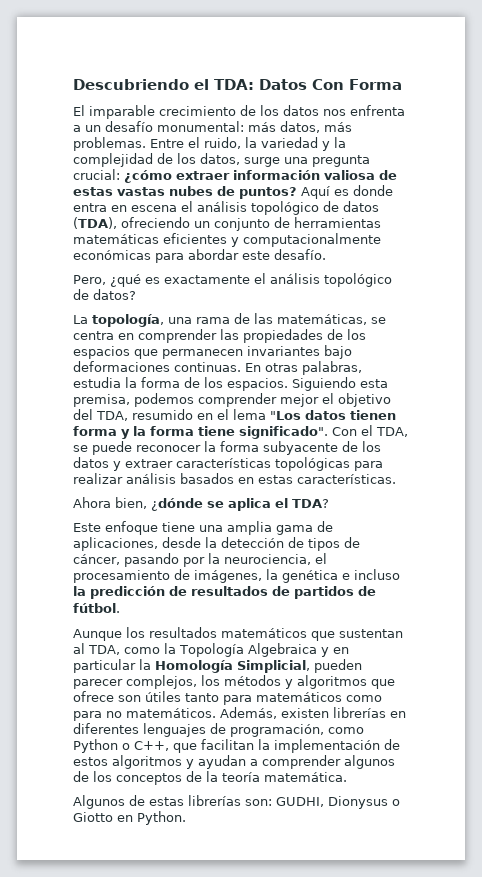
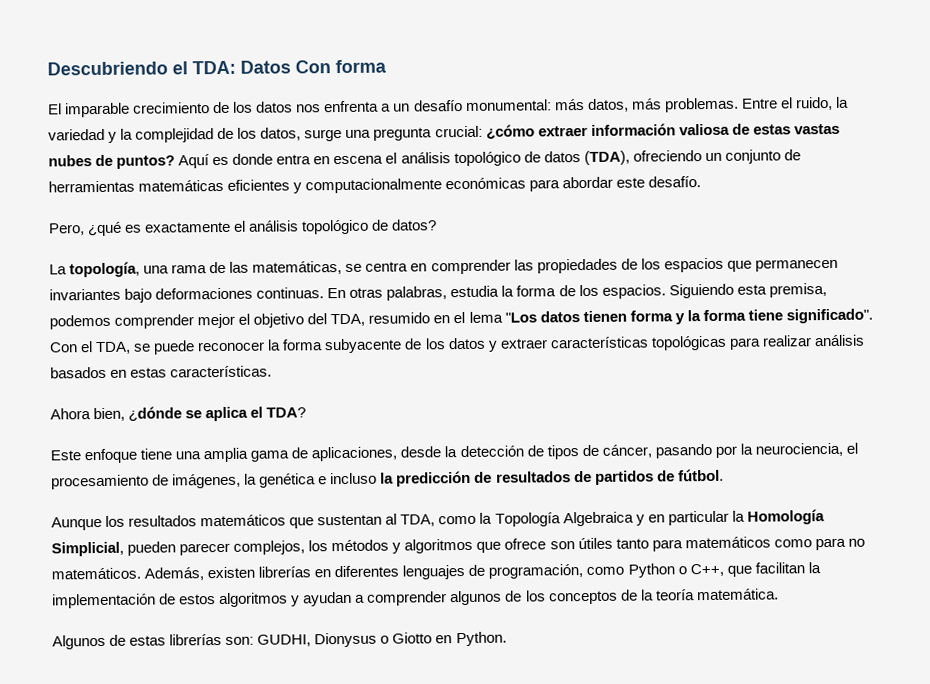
- Descubriendo el TDA: Datos Con Forma
+ Descubriendo el TDA: Datos Con forma

